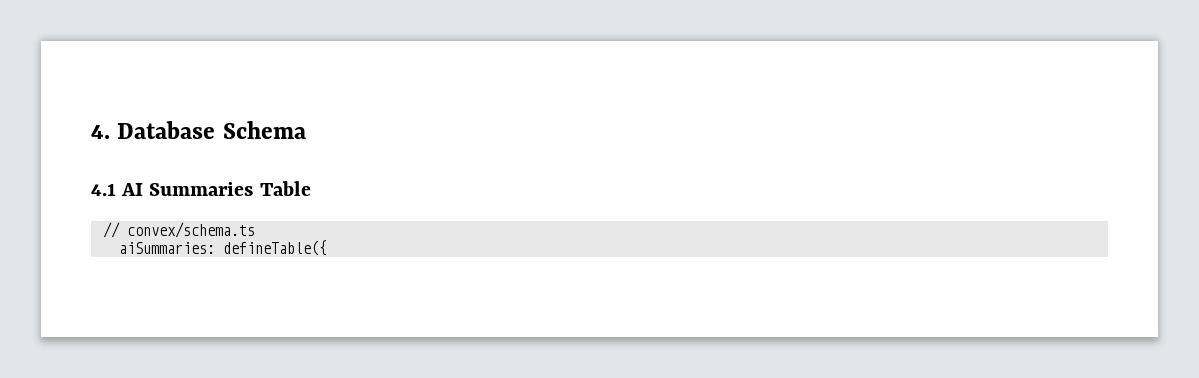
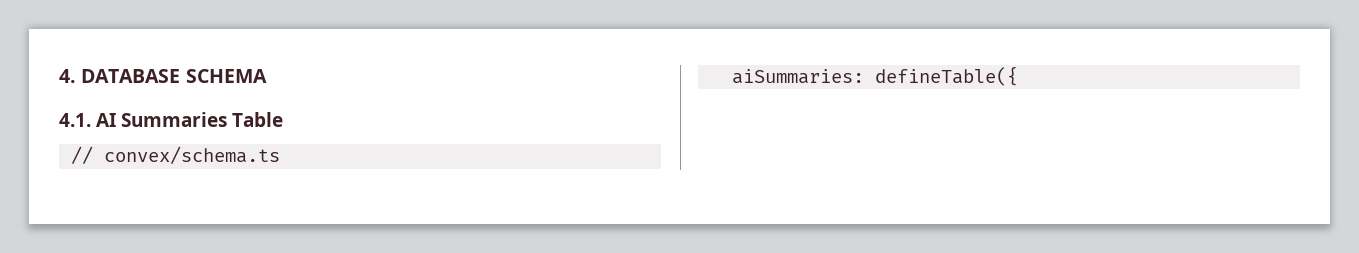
- 4. Database Schema
- 4.1 AI Summaries Table
+ 4. DATABASE SCHEMA
+ 4.1. AI Summaries Table

